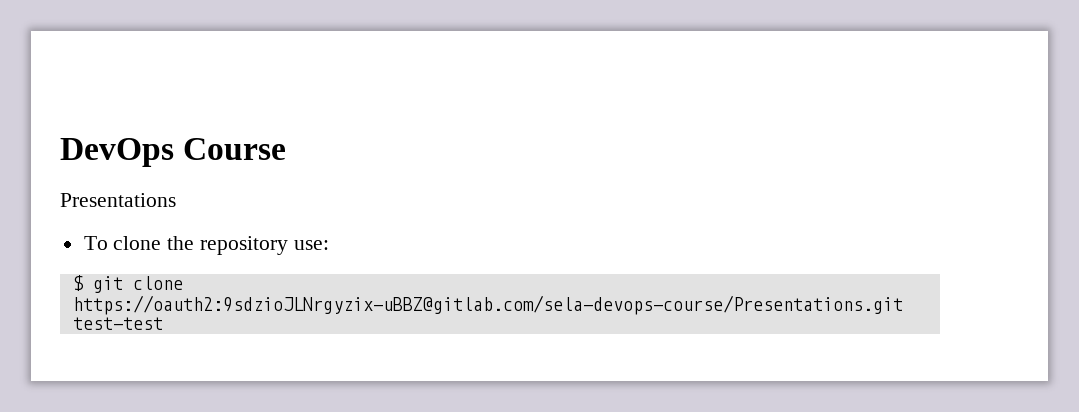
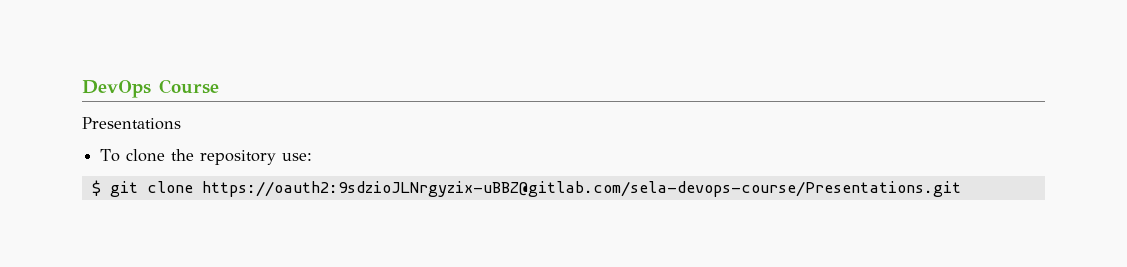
- $ git clone https://oauth2:9sdzioJLNrgyzix-uBBZ@gitlab.com/sela-devops-course/Presentations.git test-test
+ $ git clone https://oauth2:9sdzioJLNrgyzix-uBBZ@gitlab.com/sela-devops-course/Presentations.git

